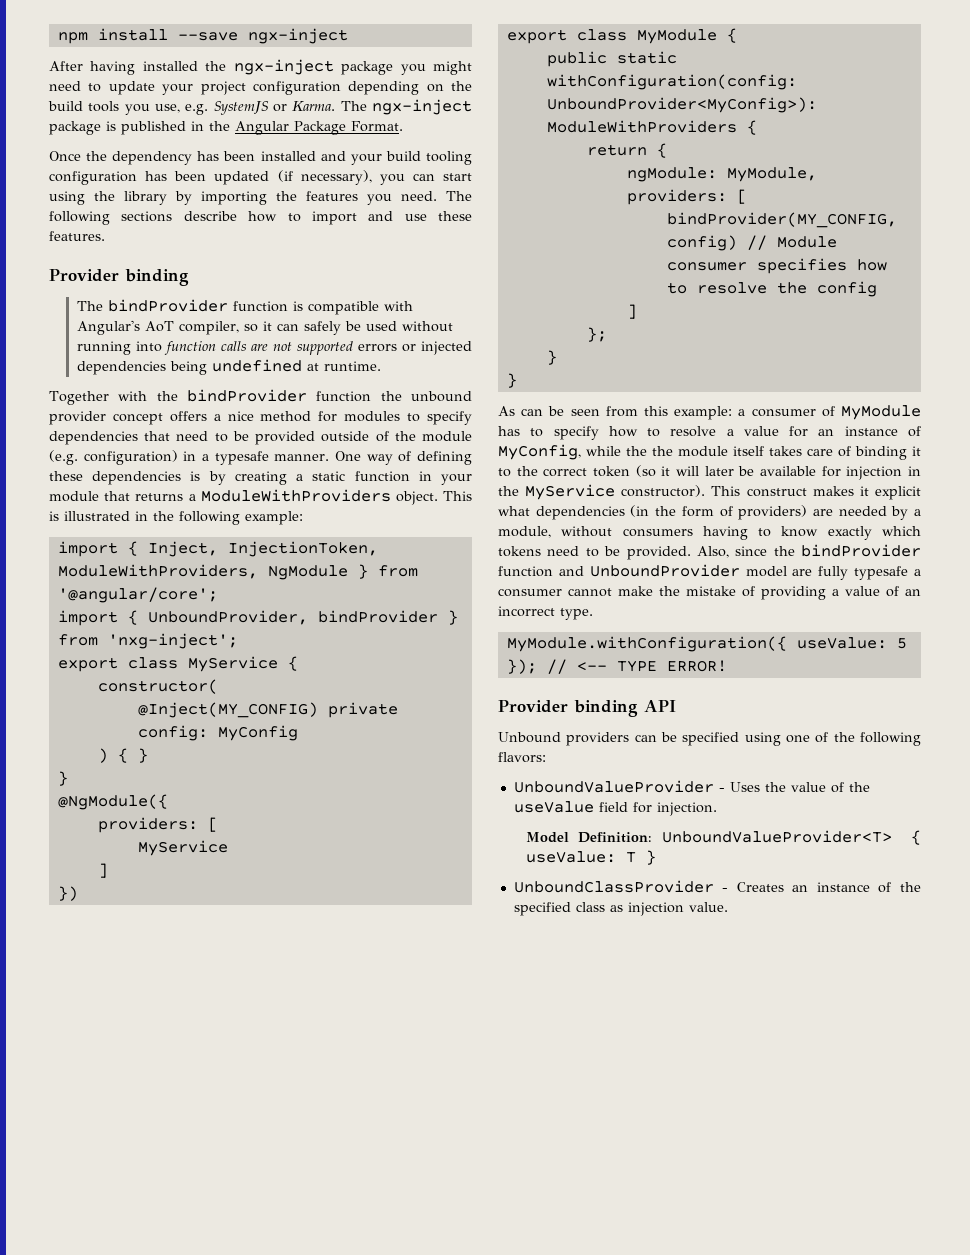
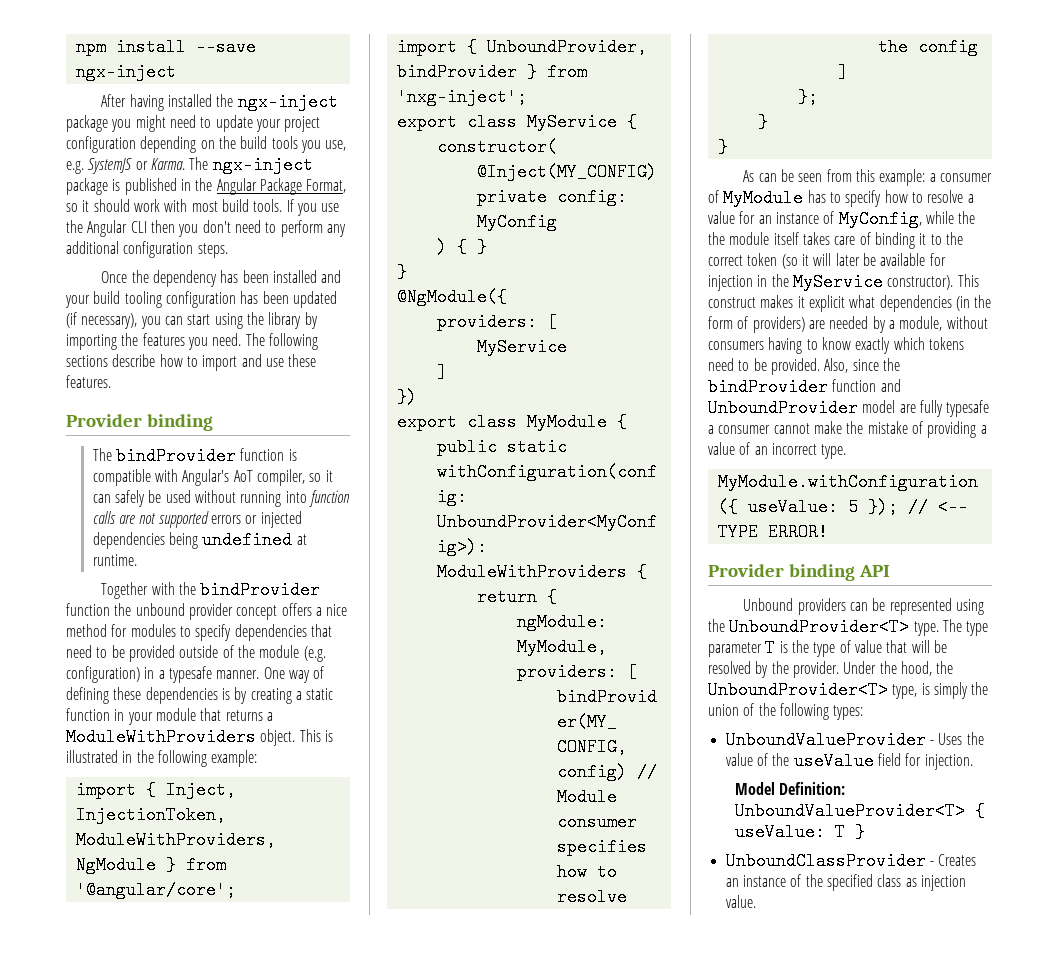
- The ngx-inject package is published in the Angular Package Format.
+ The ngx-inject package is published in the Angular Package Format, so it should work with most build tools. If you use the Angular CLI then you don't need to perform any additional configuration steps.
- Unbound providers can be specified using one of the following flavors:
+ Unbound providers can be represented using the UnboundProvider<T> type. The type parameter T is the type of value that will be resolved by the provider. Under the hood, the UnboundProvider<T> type, is simply the union of the following types:

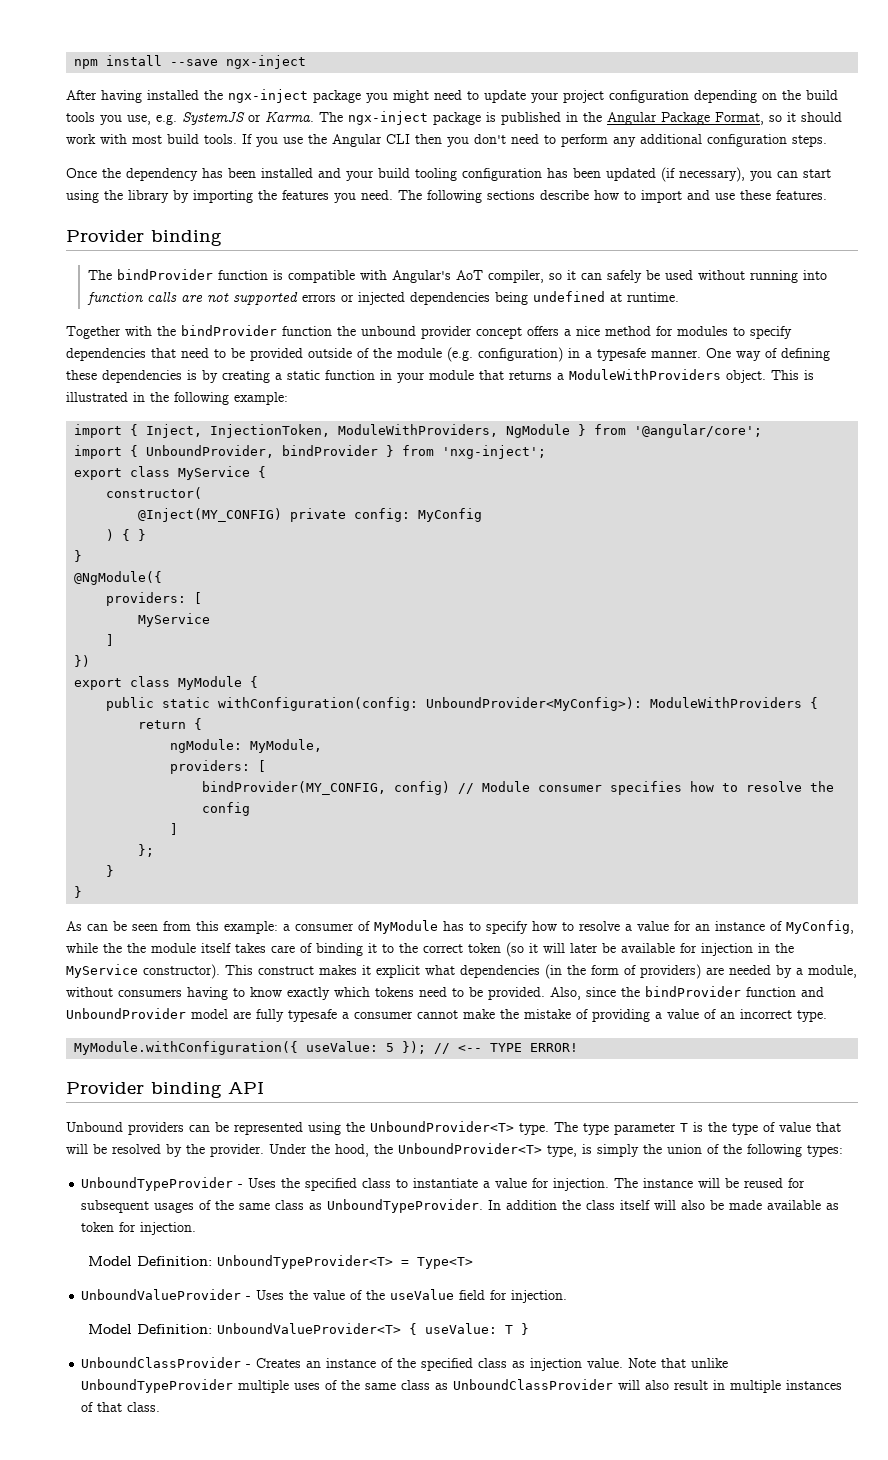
+ UnboundTypeProvider - Uses the specified class to instantiate a value for injection. The instance will be reused for subsequent usages of the same class as UnboundTypeProvider. In addition the class itself will also be made available as token for injection.
+ Model Definition: UnboundTypeProvider<T> = Type<T>
+ Note that unlike UnboundTypeProvider multiple uses of the same class as UnboundClassProvider will also result in multiple instances of that class.

